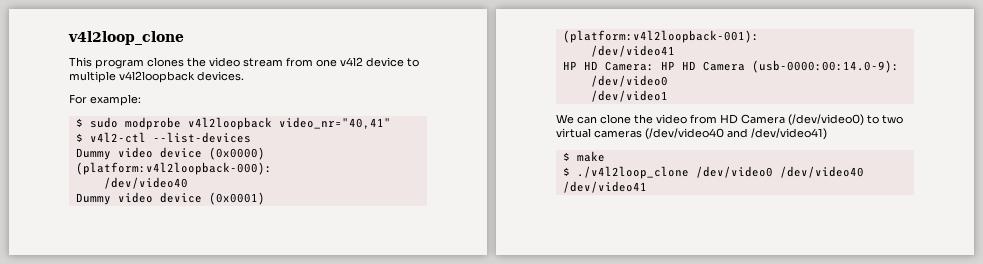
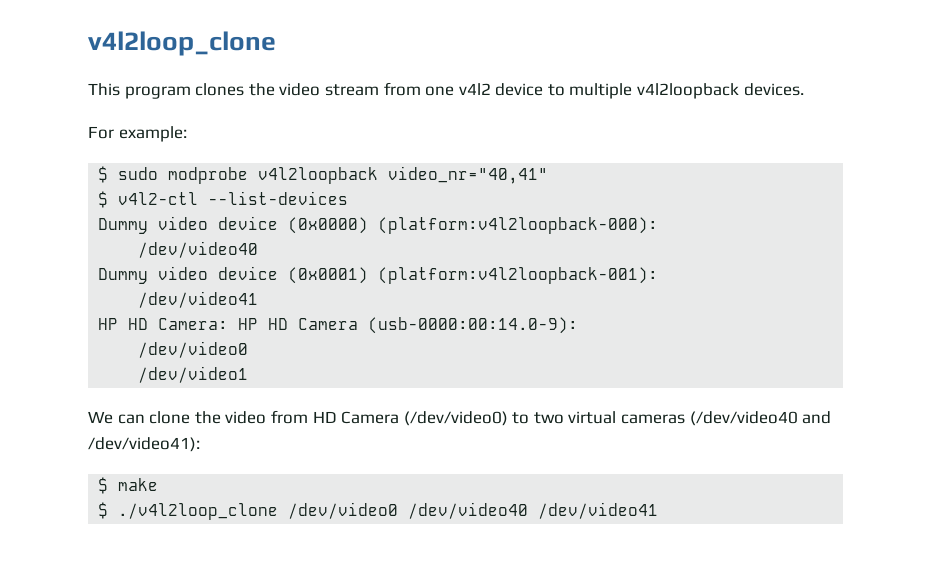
- We can clone the video from HD Camera (/dev/video0) to two virtual cameras (/dev/video40 and /dev/video41)
+ We can clone the video from HD Camera (/dev/video0) to two virtual cameras (/dev/video40 and /dev/video41):

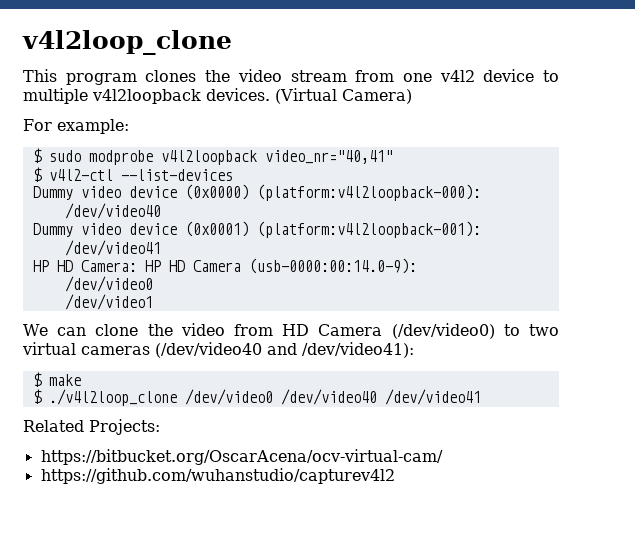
+ (Virtual Camera)
+ Related Projects:
+ https://bitbucket.org/OscarAcena/ocv-virtual-cam/
+ https://github.com/wuhanstudio/capturev4l2

